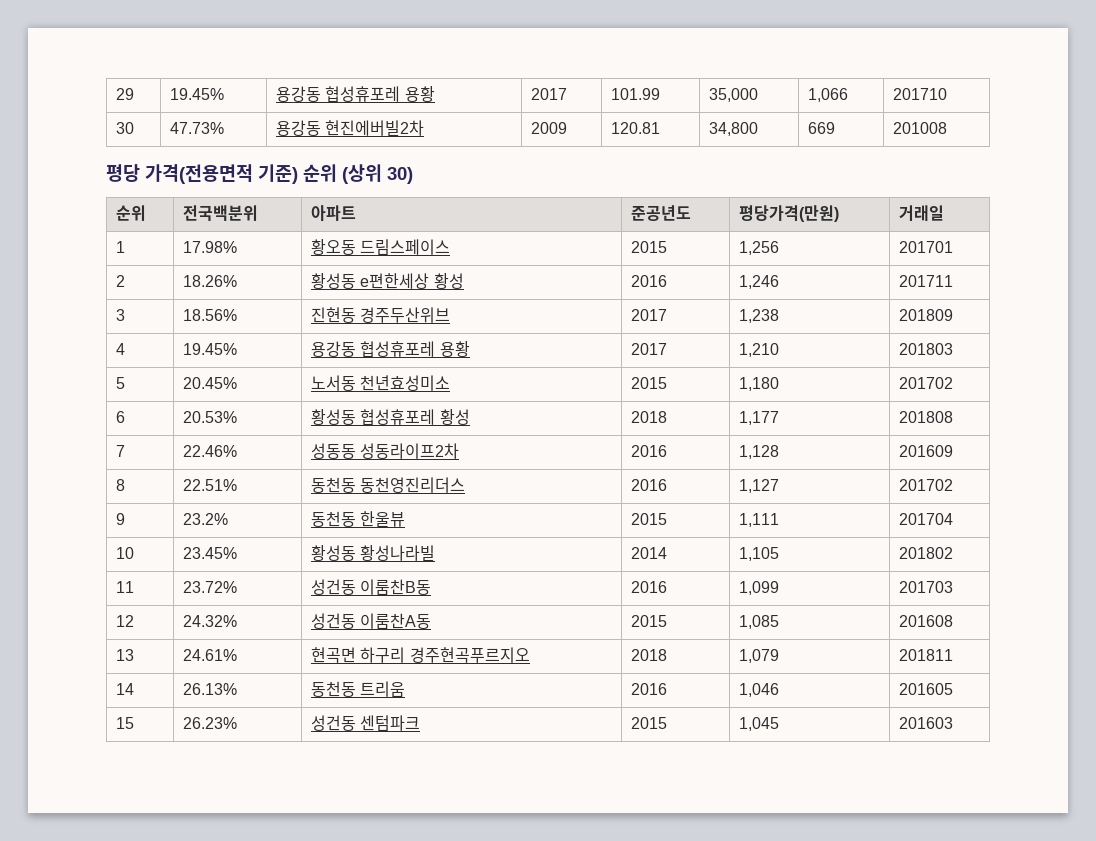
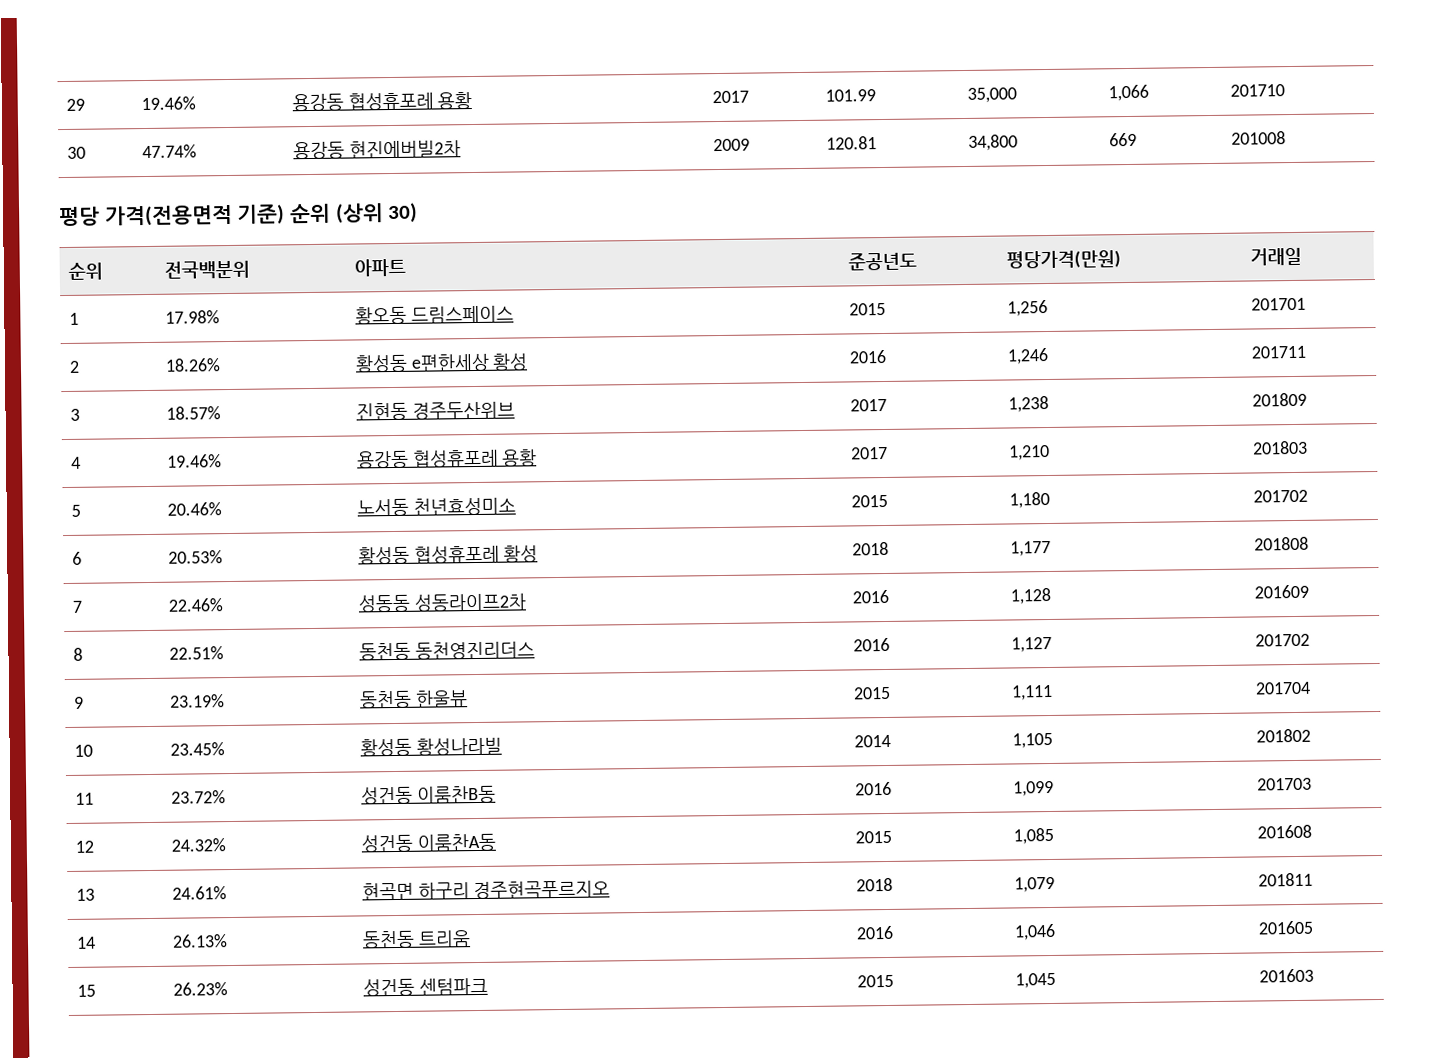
- 29 | 19.45% | 용강동 협성휴포레 용황 | 2017 | 101.99 | 35,000 | 1,066 | 201710
+ 29 | 19.46% | 용강동 협성휴포레 용황 | 2017 | 101.99 | 35,000 | 1,066 | 201710
- 30 | 47.73% | 용강동 현진에버빌2차 | 2009 | 120.81 | 34,800 | 669 | 201008
+ 30 | 47.74% | 용강동 현진에버빌2차 | 2009 | 120.81 | 34,800 | 669 | 201008
- 3 | 18.56% | 진현동 경주두산위브 | 2017 | 1,238 | 201809
+ 3 | 18.57% | 진현동 경주두산위브 | 2017 | 1,238 | 201809
- 4 | 19.45% | 용강동 협성휴포레 용황 | 2017 | 1,210 | 201803
+ 4 | 19.46% | 용강동 협성휴포레 용황 | 2017 | 1,210 | 201803
- 5 | 20.45% | 노서동 천년효성미소 | 2015 | 1,180 | 201702
+ 5 | 20.46% | 노서동 천년효성미소 | 2015 | 1,180 | 201702
- 9 | 23.2% | 동천동 한울뷰 | 2015 | 1,111 | 201704
+ 9 | 23.19% | 동천동 한울뷰 | 2015 | 1,111 | 201704

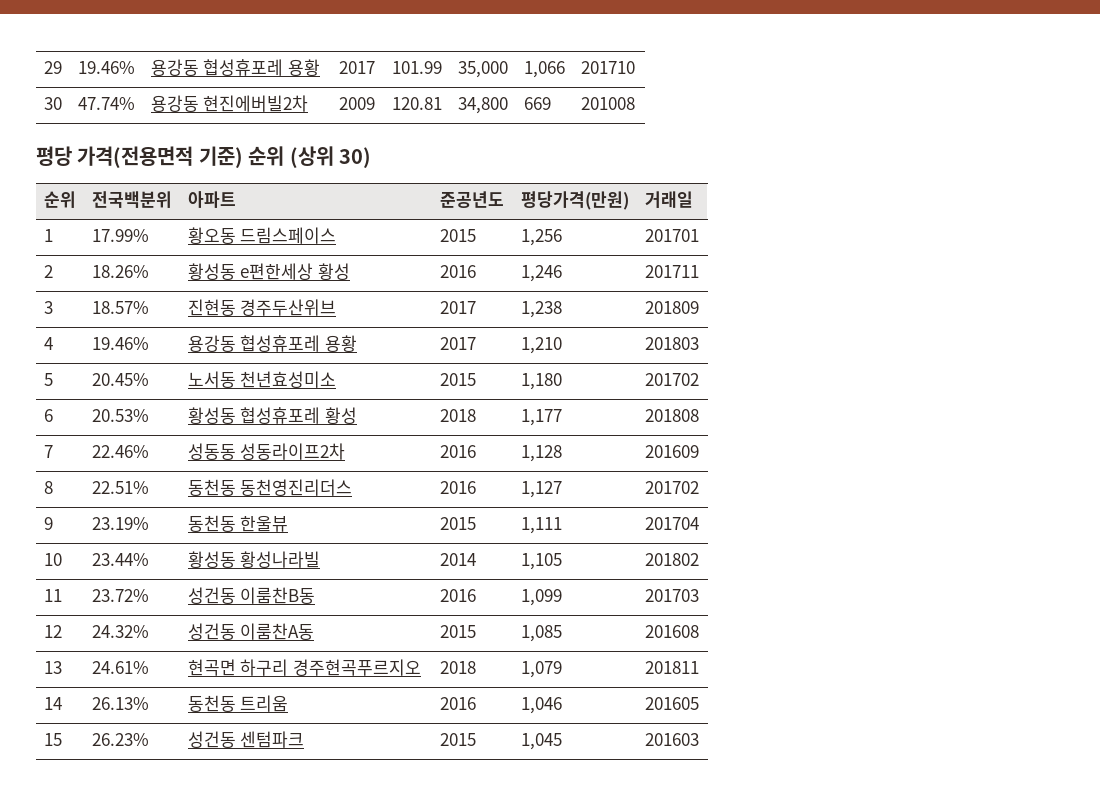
- 1 | 17.98% | 황오동 드림스페이스 | 2015 | 1,256 | 201701
+ 1 | 17.99% | 황오동 드림스페이스 | 2015 | 1,256 | 201701
- 5 | 20.46% | 노서동 천년효성미소 | 2015 | 1,180 | 201702
+ 5 | 20.45% | 노서동 천년효성미소 | 2015 | 1,180 | 201702
- 10 | 23.45% | 황성동 황성나라빌 | 2014 | 1,105 | 201802
+ 10 | 23.44% | 황성동 황성나라빌 | 2014 | 1,105 | 201802

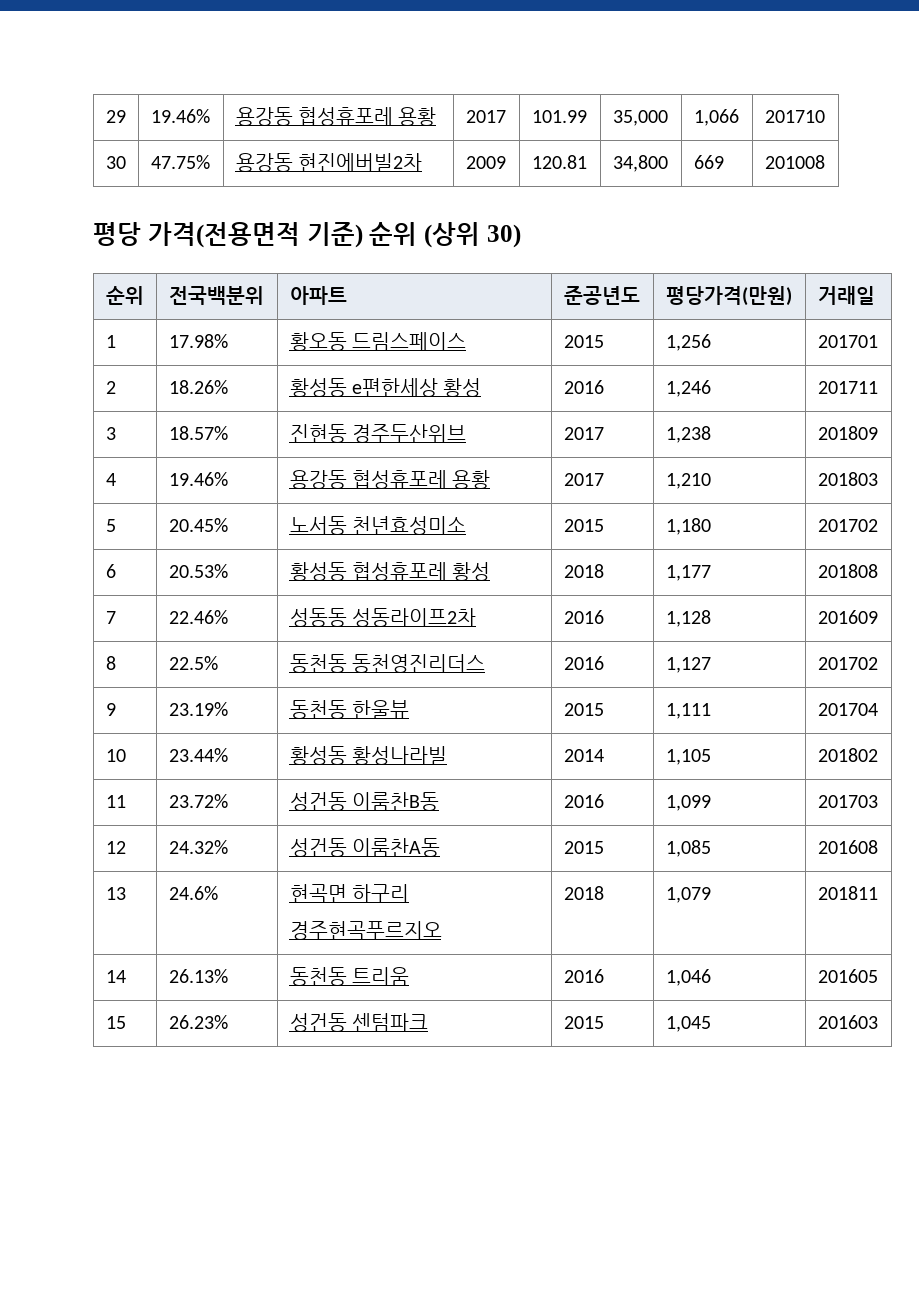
- 30 | 47.74% | 용강동 현진에버빌2차 | 2009 | 120.81 | 34,800 | 669 | 201008
+ 30 | 47.75% | 용강동 현진에버빌2차 | 2009 | 120.81 | 34,800 | 669 | 201008
- 1 | 17.99% | 황오동 드림스페이스 | 2015 | 1,256 | 201701
+ 1 | 17.98% | 황오동 드림스페이스 | 2015 | 1,256 | 201701
- 8 | 22.51% | 동천동 동천영진리더스 | 2016 | 1,127 | 201702
+ 8 | 22.5% | 동천동 동천영진리더스 | 2016 | 1,127 | 201702
- 13 | 24.61% | 현곡면 하구리 경주현곡푸르지오 | 2018 | 1,079 | 201811
+ 13 | 24.6% | 현곡면 하구리 경주현곡푸르지오 | 2018 | 1,079 | 201811

